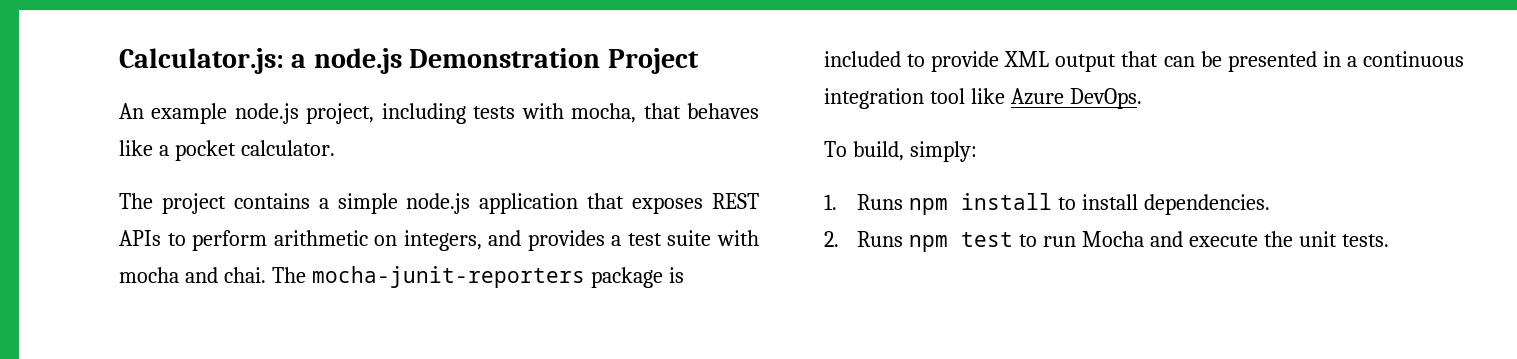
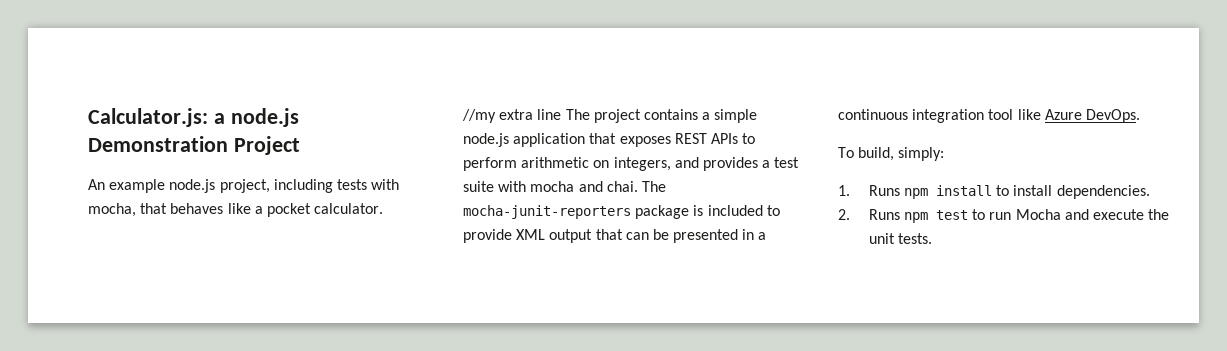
- The project contains a simple node.js application that exposes REST APIs to perform arithmetic on integers, and provides a test suite with mocha and chai.
+ //my extra line The project contains a simple node.js application that exposes REST APIs to perform arithmetic on integers, and provides a test suite with mocha and chai.

